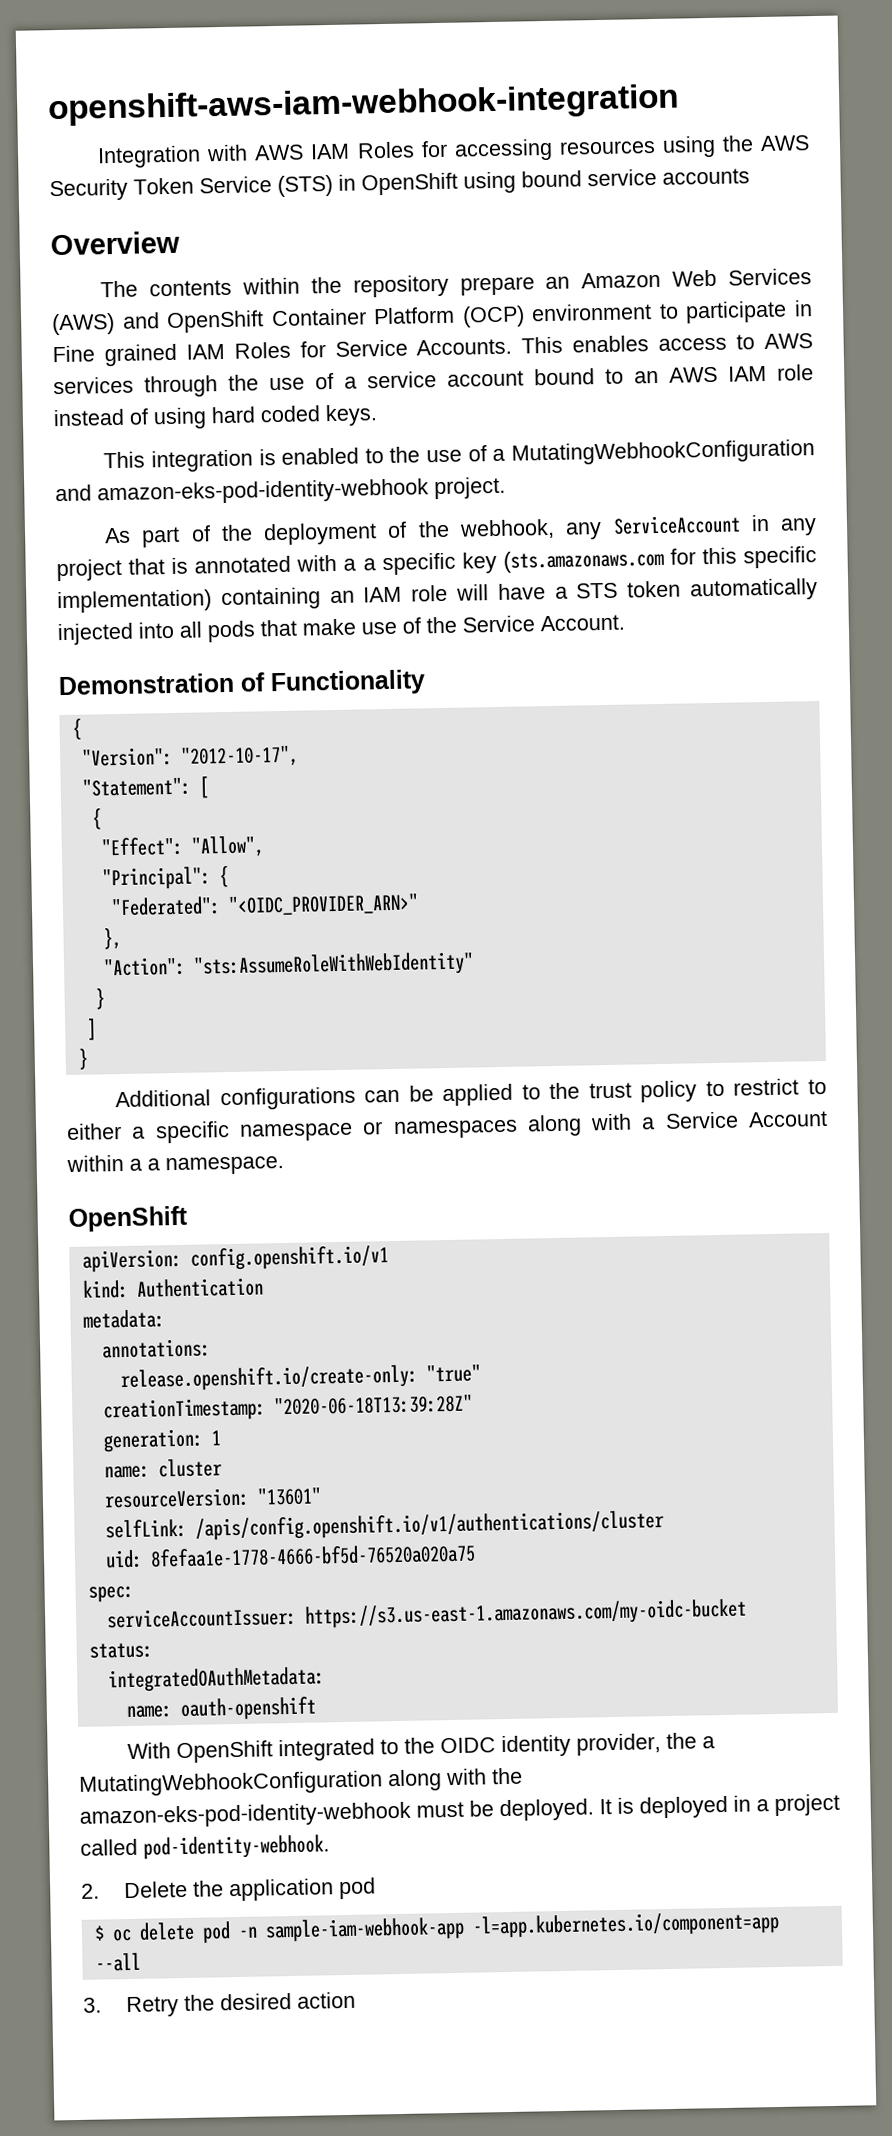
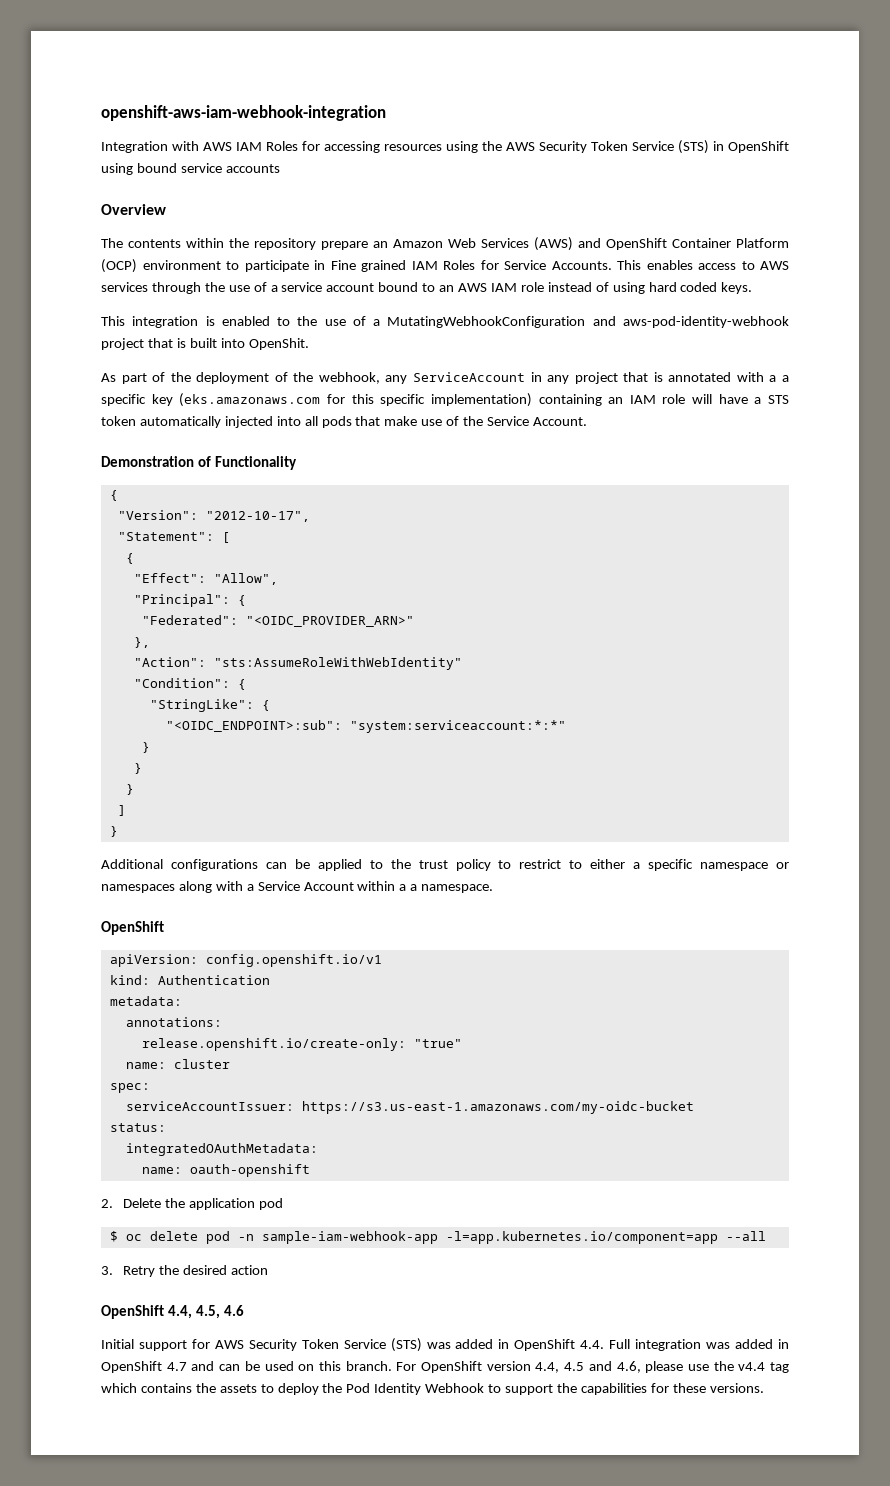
- This integration is enabled to the use of a MutatingWebhookConfiguration and amazon-eks-pod-identity-webhook project.
+ This integration is enabled to the use of a MutatingWebhookConfiguration and aws-pod-identity-webhook project that is built into OpenShit.
- As part of the deployment of the webhook, any ServiceAccount in any project that is annotated with a a specific key (sts.amazonaws.com for this specific implementation) containing an IAM role will have a STS token automatically injected into all pods that make use of the Service Account.
+ As part of the deployment of the webhook, any ServiceAccount in any project that is annotated with a a specific key (eks.amazonaws.com for this specific implementation) containing an IAM role will have a STS token automatically injected into all pods that make use of the Service Account.
+ "Condition": {
+ "StringLike": {
+ "<OIDC_ENDPOINT>:sub": "system:serviceaccount:*:*"
+ }
+ }
- creationTimestamp: "2020-06-18T13:39:28Z"
- generation: 1
  name: cluster
- resourceVersion: "13601"
- selfLink: /apis/config.openshift.io/v1/authentications/cluster
- uid: 8fefaa1e-1778-4666-bf5d-76520a020a75
- With OpenShift integrated to the OIDC identity provider, the a MutatingWebhookConfiguration along with the amazon-eks-pod-identity-webhook must be deployed. It is deployed in a project called pod-identity-webhook.
+ OpenShift 4.4, 4.5, 4.6
+ Initial support for AWS Security Token Service (STS) was added in OpenShift 4.4. Full integration was added in OpenShift 4.7 and can be used on this branch. For OpenShift version 4.4, 4.5 and 4.6, please use the v4.4 tag which contains the assets to deploy the Pod Identity Webhook to support the capabilities for these versions.

